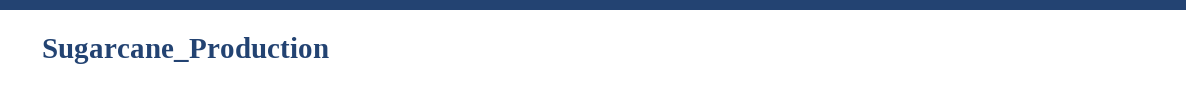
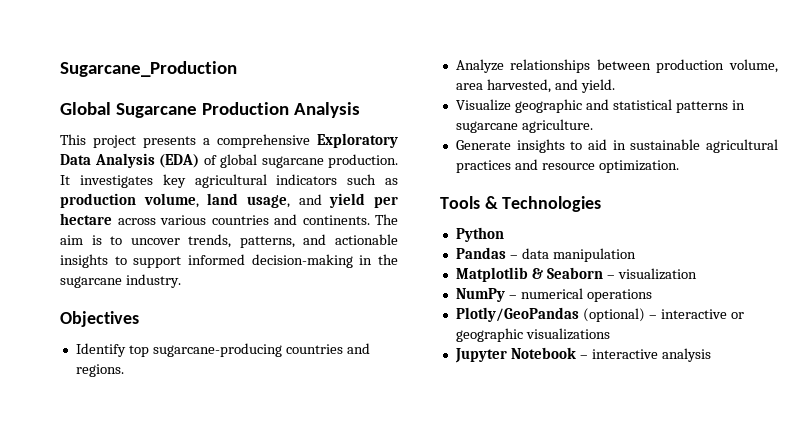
+ Global Sugarcane Production Analysis
+ This project presents a comprehensive Exploratory Data Analysis (EDA) of global sugarcane production. It investigates key agricultural indicators such as production volume, land usage, and yield per hectare across various countries and continents. The aim is to uncover trends, patterns, and actionable insights to support informed decision-making in the sugarcane industry.
+ Objectives
+ Identify top sugarcane-producing countries and regions.
+ Analyze relationships between production volume, area harvested, and yield.
+ Visualize geographic and statistical patterns in sugarcane agriculture.
+ Generate insights to aid in sustainable agricultural practices and resource optimization.
+ Tools & Technologies
+ Python
+ Pandas – data manipulation
+ Matplotlib & Seaborn – visualization
+ NumPy – numerical operations
+ Plotly/GeoPandas (optional) – interactive or geographic visualizations
+ Jupyter Notebook – interactive analysis

